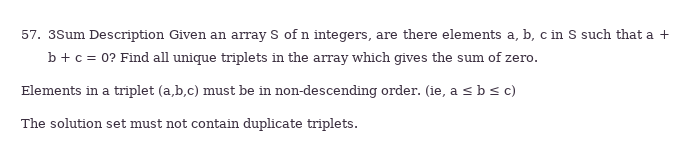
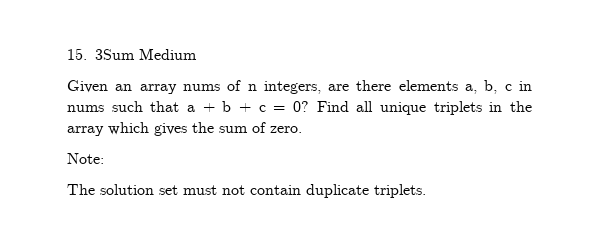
- 57. 3Sum Description Given an array S of n integers, are there elements a, b, c in S such that a + b + c = 0?
+ 15. 3Sum Medium
+ Given an array nums of n integers, are there elements a, b, c in nums such that a + b + c = 0?
- Elements in a triplet (a,b,c) must be in non-descending order. (ie, a ≤ b ≤ c)
+ Note:

